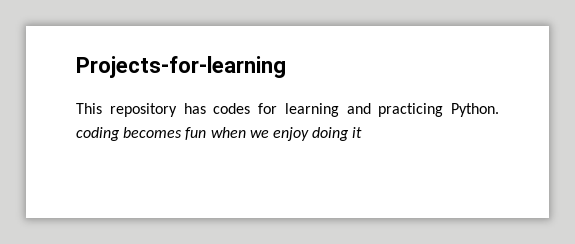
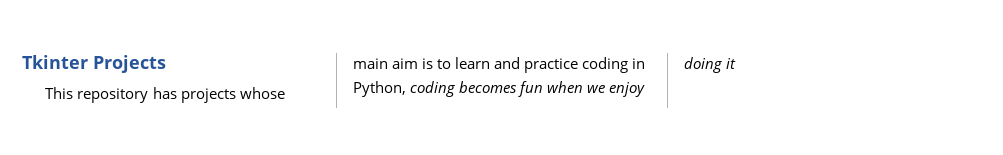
- Projects-for-learning
+ Tkinter Projects
- This repository has codes for learning and practicing Python. coding becomes fun when we enjoy doing it
+ This repository has projects whose main aim is to learn and practice coding in Python, coding becomes fun when we enjoy doing it

